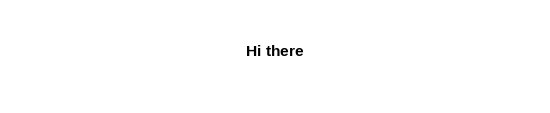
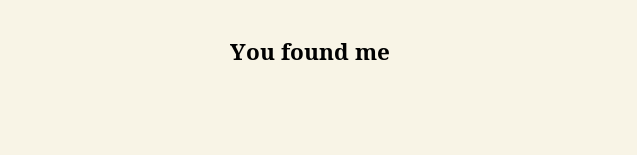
- Hi there
+ You found me

